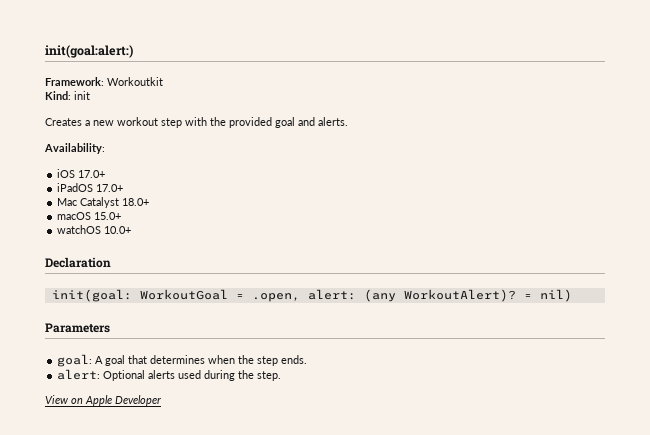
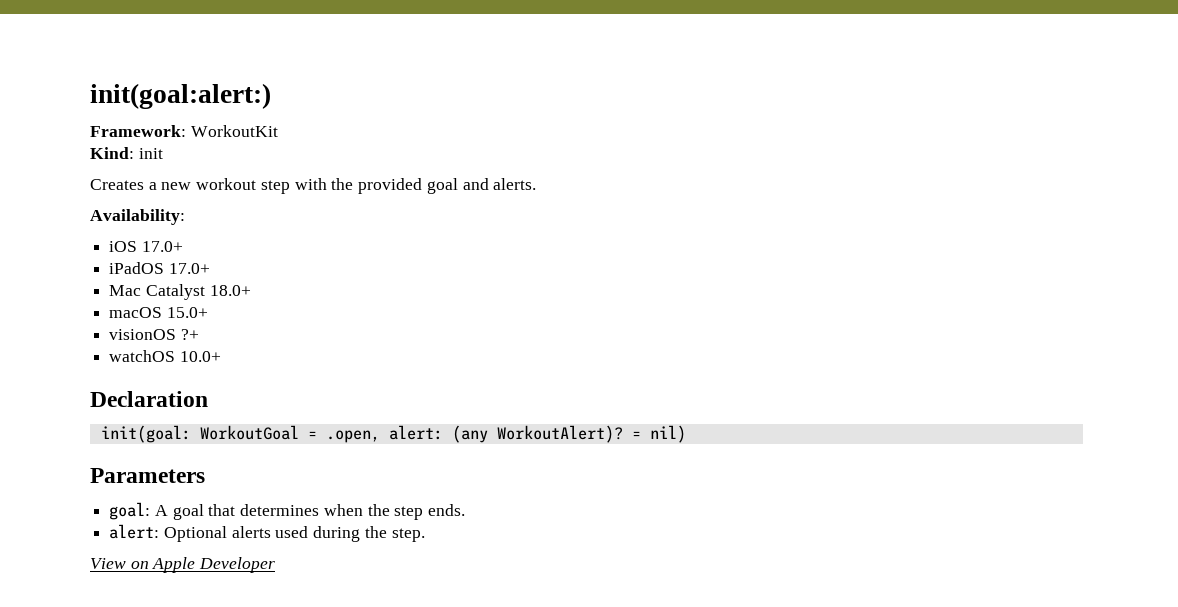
- Framework: Workoutkit
+ Framework: WorkoutKit
+ visionOS ?+

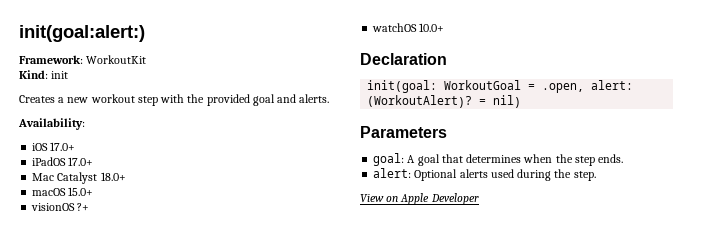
- init(goal: WorkoutGoal = .open, alert: (any WorkoutAlert)?
+ init(goal: WorkoutGoal = .open, alert: (WorkoutAlert)?

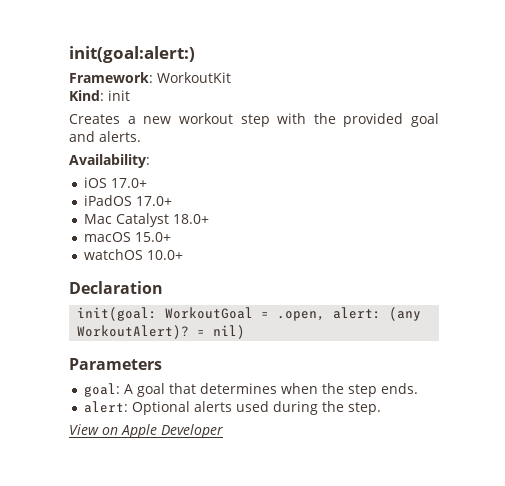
- visionOS ?+
- init(goal: WorkoutGoal = .open, alert: (WorkoutAlert)?
+ init(goal: WorkoutGoal = .open, alert: (any WorkoutAlert)?

